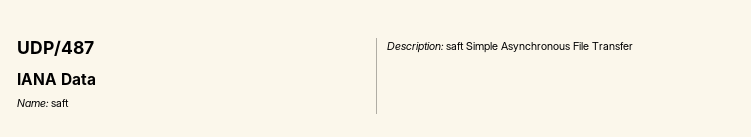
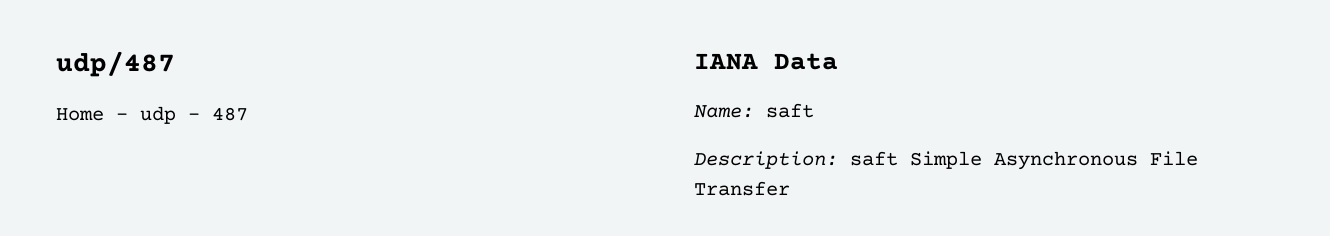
- UDP/487
+ udp/487
+ Home - udp - 487

